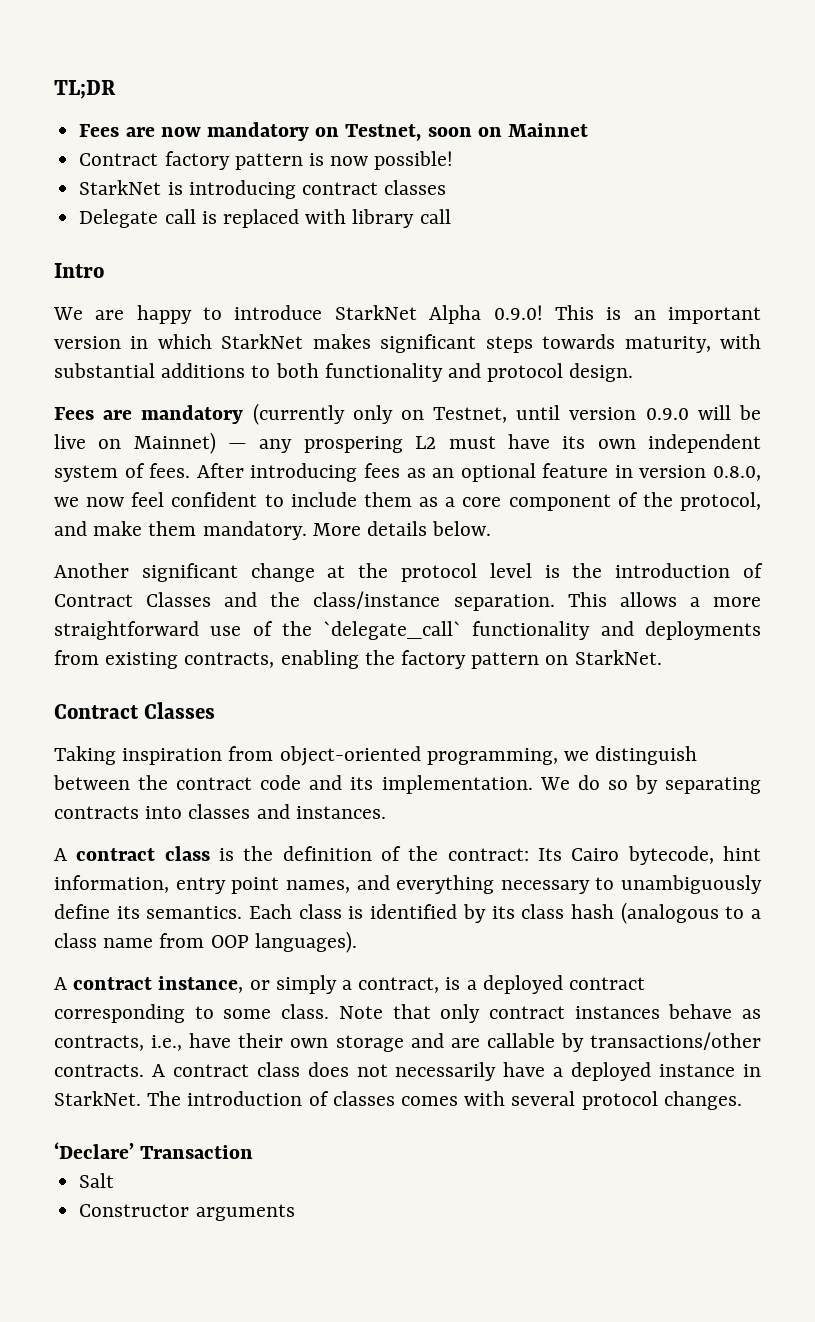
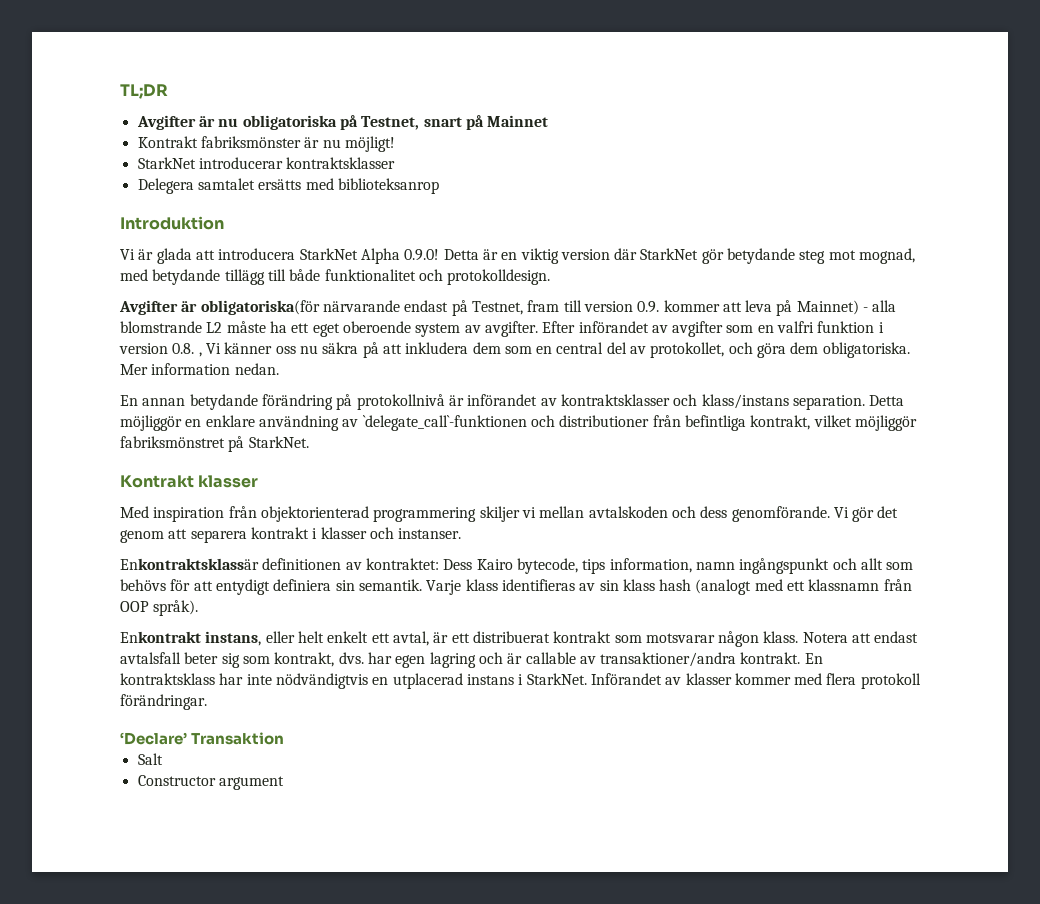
- Fees are now mandatory on Testnet, soon on Mainnet
- Contract factory pattern is now possible!
- StarkNet is introducing contract classes
- Delegate call is replaced with library call
- Intro
- We are happy to introduce StarkNet Alpha 0.9.0! This is an important version in which StarkNet makes significant steps towards maturity, with substantial additions to both functionality and protocol design.
- Fees are mandatory (currently only on Testnet, until version 0.9.0 will be live on Mainnet) — any prospering L2 must have its own independent system of fees. After introducing fees as an optional feature in version 0.8.0, we now feel confident to include them as a core component of the protocol, and make them mandatory. More details below.
- Another significant change at the protocol level is the introduction of Contract Classes and the class/instance separation. This allows a more straightforward use of the `delegate_call` functionality and deployments from existing contracts, enabling the factory pattern on StarkNet.
- Contract Classes
- Taking inspiration from object-oriented programming, we distinguish between the contract code and its implementation. We do so by separating contracts into classes and instances.
- A contract class is the definition of the contract: Its Cairo bytecode, hint information, entry point names, and everything necessary to unambiguously define its semantics. Each class is identified by its class hash (analogous to a class name from OOP languages).
- A contract instance, or simply a contract, is a deployed contract corresponding to some class. Note that only contract instances behave as contracts, i.e., have their own storage and are callable by transactions/other contracts. A contract class does not necessarily have a deployed instance in StarkNet. The introduction of classes comes with several protocol changes.
+ Avgifter är nu obligatoriska på Testnet, snart på Mainnet
+ Kontrakt fabriksmönster är nu möjligt!
+ StarkNet introducerar kontraktsklasser
+ Delegera samtalet ersätts med biblioteksanrop
+ Introduktion
+ Vi är glada att introducera StarkNet Alpha 0.9.0! Detta är en viktig version där StarkNet gör betydande steg mot mognad, med betydande tillägg till både funktionalitet och protokolldesign.
+ Avgifter är obligatoriska(för närvarande endast på Testnet, fram till version 0.9. kommer att leva på Mainnet) - alla blomstrande L2 måste ha ett eget oberoende system av avgifter. Efter införandet av avgifter som en valfri funktion i version 0.8. , Vi känner oss nu säkra på att inkludera dem som en central del av protokollet, och göra dem obligatoriska. Mer information nedan.
+ En annan betydande förändring på protokollnivå är införandet av kontraktsklasser och klass/instans separation. Detta möjliggör en enklare användning av `delegate_call`-funktionen och distributioner från befintliga kontrakt, vilket möjliggör fabriksmönstret på StarkNet.
+ Kontrakt klasser
+ Med inspiration från objektorienterad programmering skiljer vi mellan avtalskoden och dess genomförande. Vi gör det genom att separera kontrakt i klasser och instanser.
+ Enkontraktsklassär definitionen av kontraktet: Dess Kairo bytecode, tips information, namn ingångspunkt och allt som behövs för att entydigt definiera sin semantik. Varje klass identifieras av sin klass hash (analogt med ett klassnamn från OOP språk).
+ Enkontrakt instans, eller helt enkelt ett avtal, är ett distribuerat kontrakt som motsvarar någon klass. Notera att endast avtalsfall beter sig som kontrakt, dvs. har egen lagring och är callable av transaktioner/andra kontrakt. En kontraktsklass har inte nödvändigtvis en utplacerad instans i StarkNet. Införandet av klasser kommer med flera protokoll förändringar.
- ‘Declare’ Transaction
+ ‘Declare’ Transaktion
- Constructor arguments
+ Constructor argument

